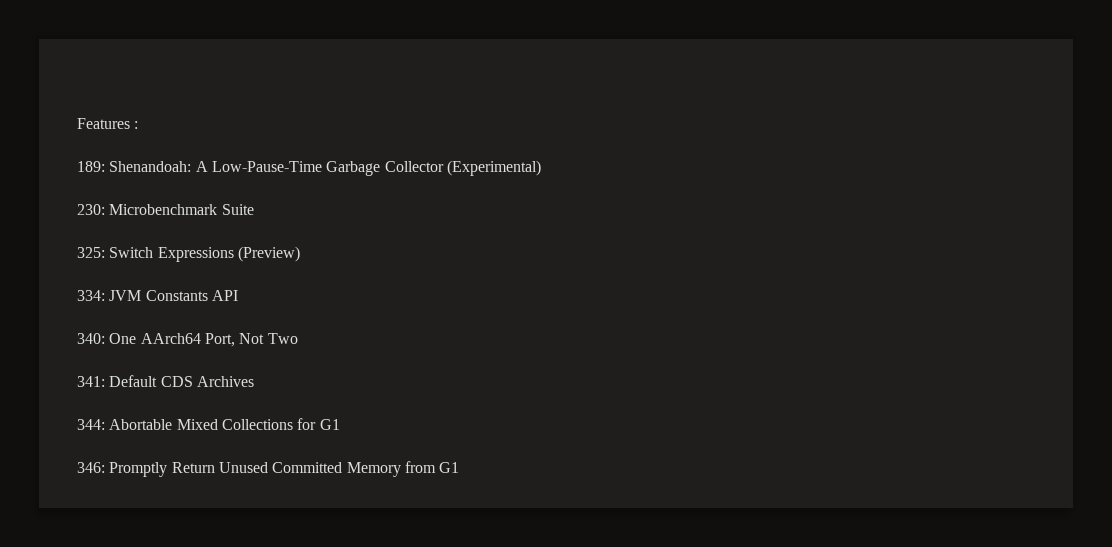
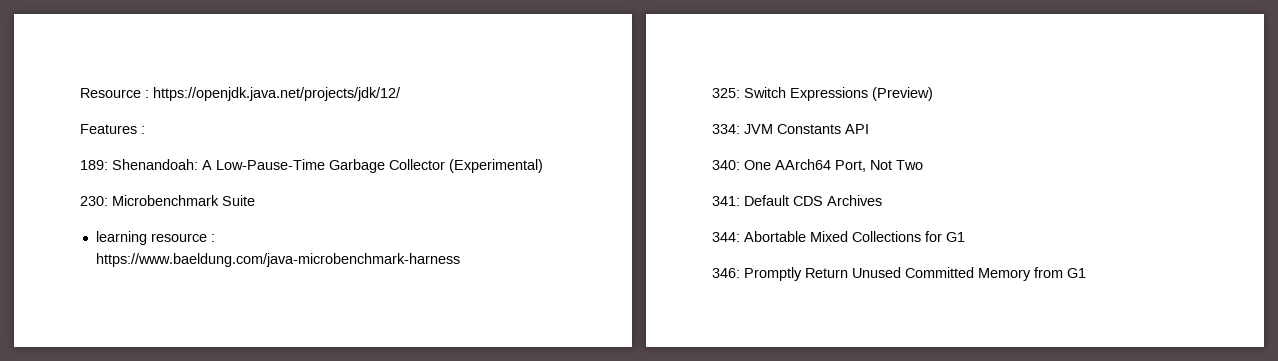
+ Resource : https://openjdk.java.net/projects/jdk/12/
+ learning resource : https://www.baeldung.com/java-microbenchmark-harness

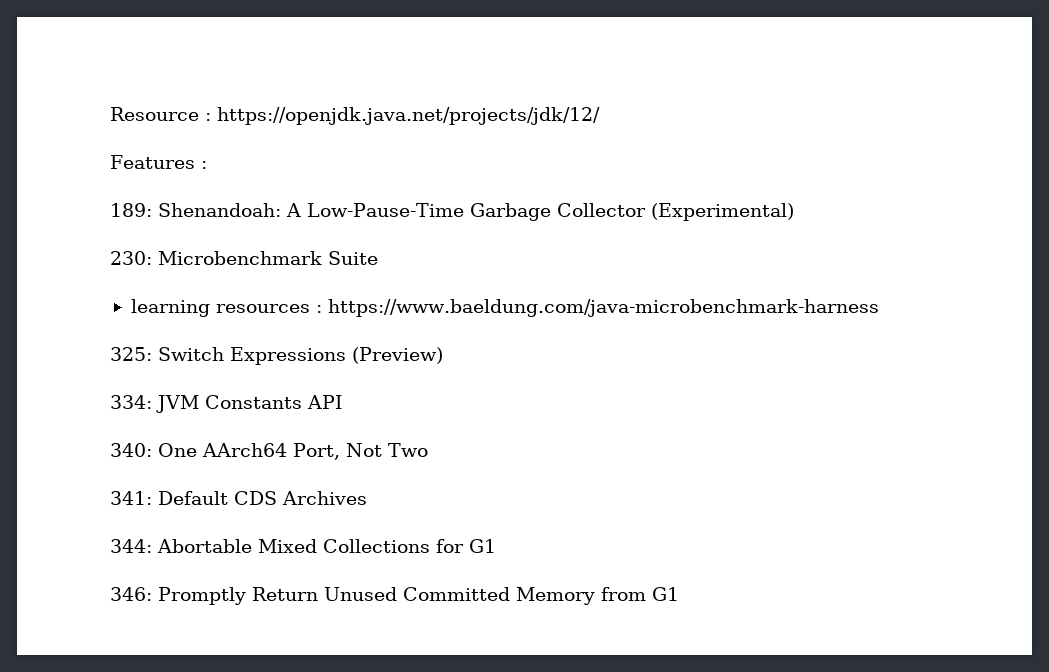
- learning resource : https://www.baeldung.com/java-microbenchmark-harness
+ learning resources : https://www.baeldung.com/java-microbenchmark-harness

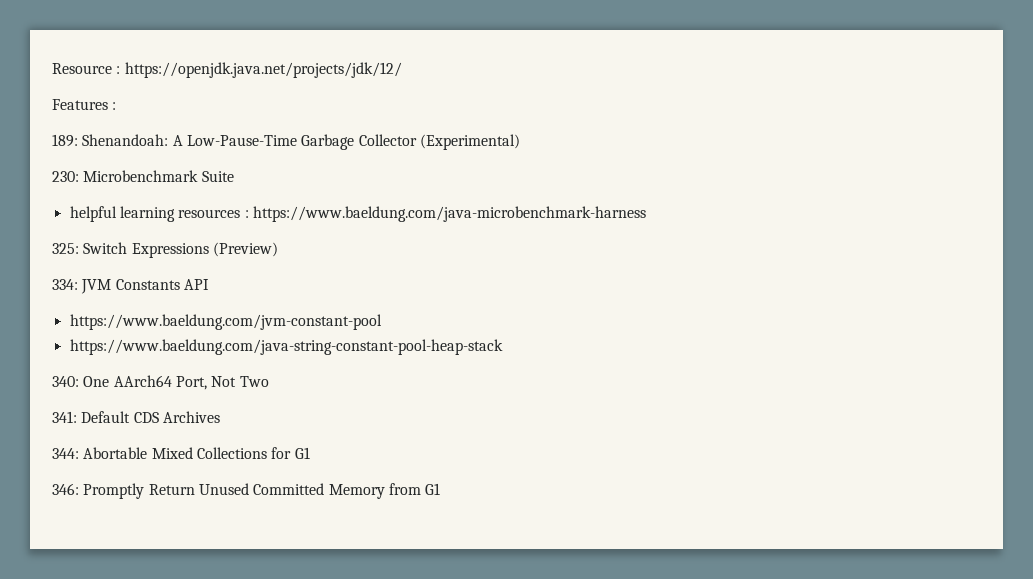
- learning resources : https://www.baeldung.com/java-microbenchmark-harness
+ helpful learning resources : https://www.baeldung.com/java-microbenchmark-harness
+ https://www.baeldung.com/jvm-constant-pool
+ https://www.baeldung.com/java-string-constant-pool-heap-stack

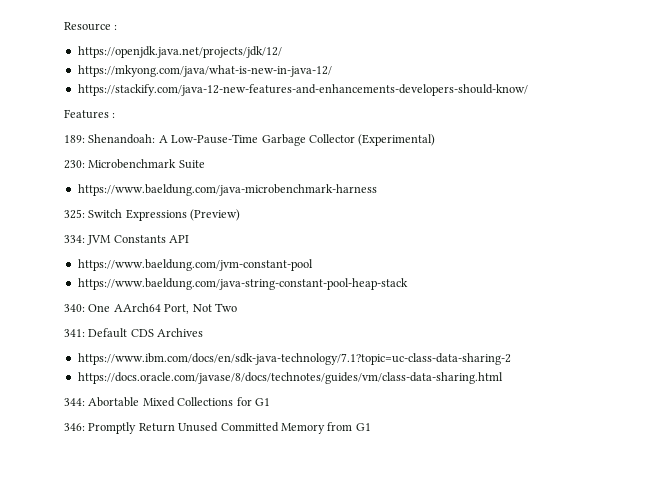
- Resource : https://openjdk.java.net/projects/jdk/12/
+ Resource :
+ https://openjdk.java.net/projects/jdk/12/
+ https://mkyong.com/java/what-is-new-in-java-12/
+ https://stackify.com/java-12-new-features-and-enhancements-developers-should-know/
- helpful learning resources : https://www.baeldung.com/java-microbenchmark-harness
+ https://www.baeldung.com/java-microbenchmark-harness
+ https://www.ibm.com/docs/en/sdk-java-technology/7.1?topic=uc-class-data-sharing-2
+ https://docs.oracle.com/javase/8/docs/technotes/guides/vm/class-data-sharing.html

